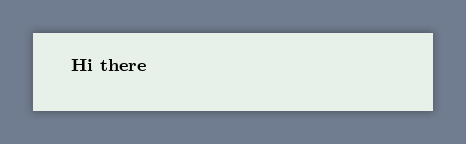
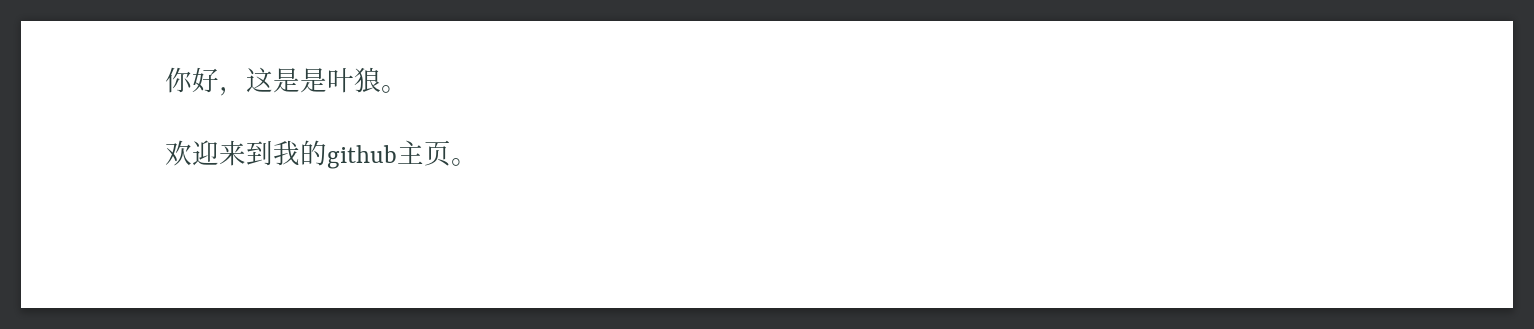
- Hi there
+ 你好，这是是叶狼。
+ 欢迎来到我的github主页。

